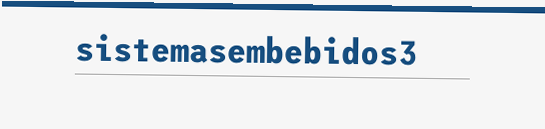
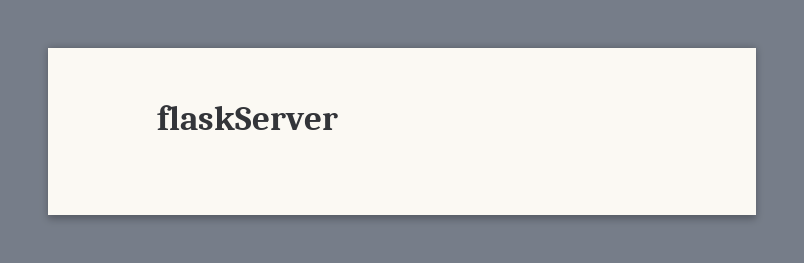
- sistemasembebidos3
+ flaskServer

